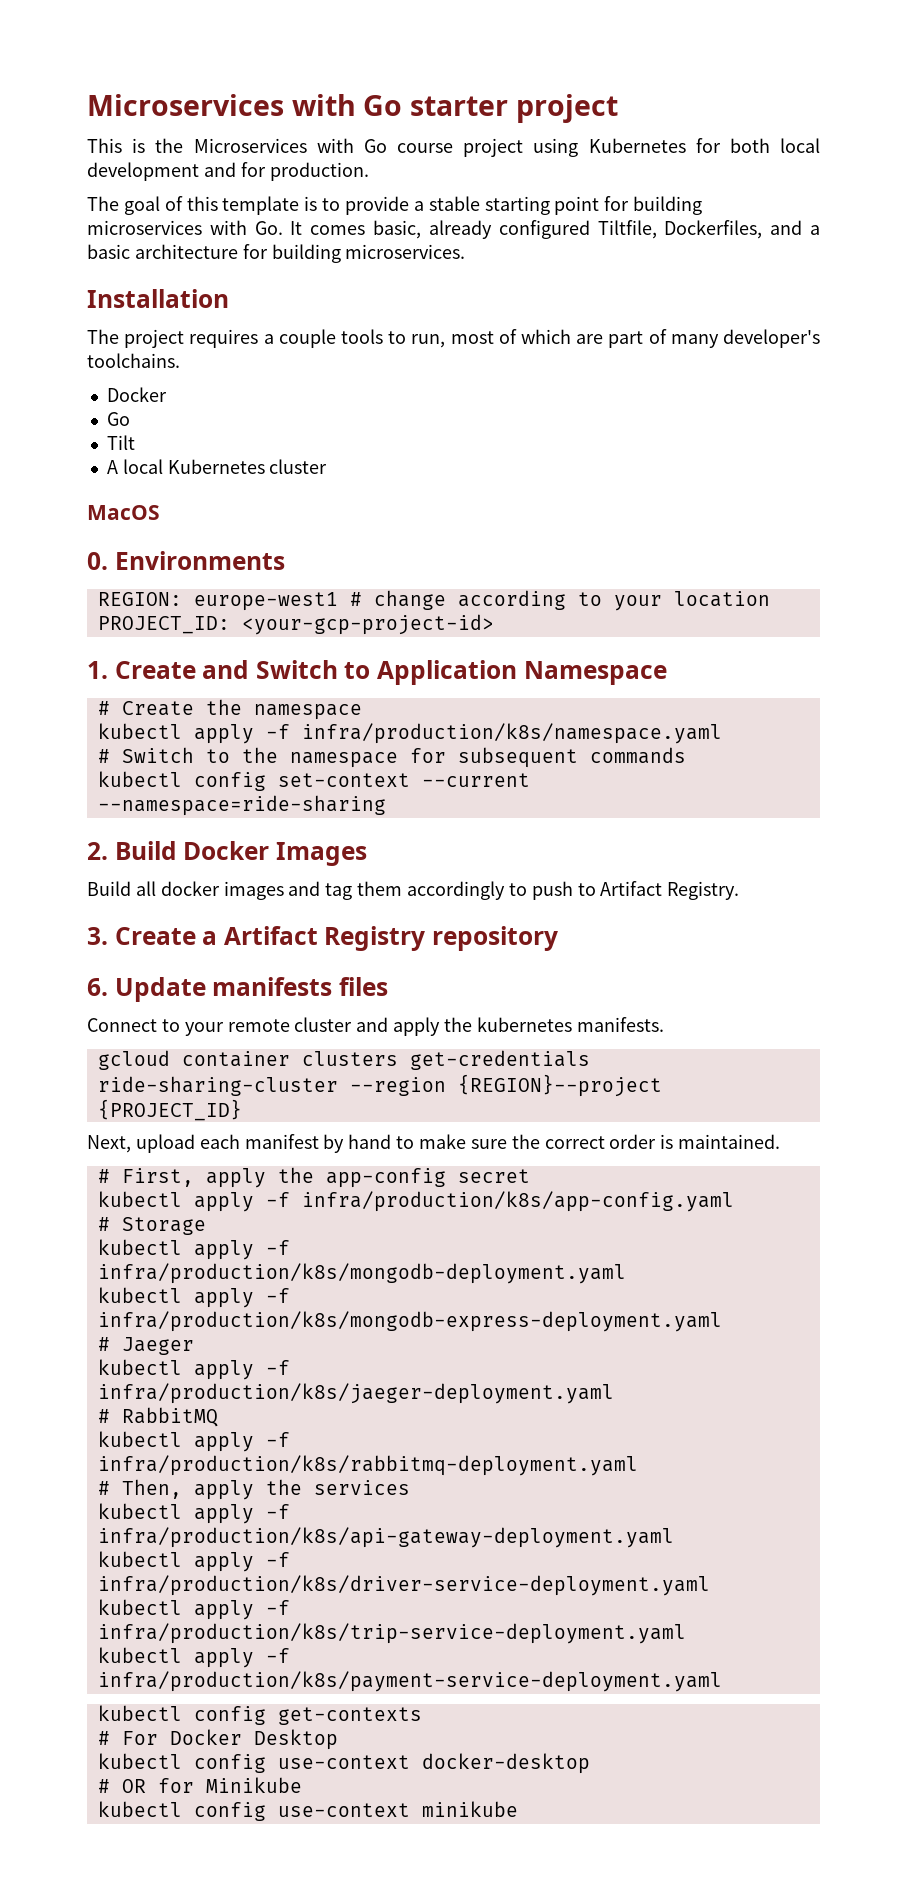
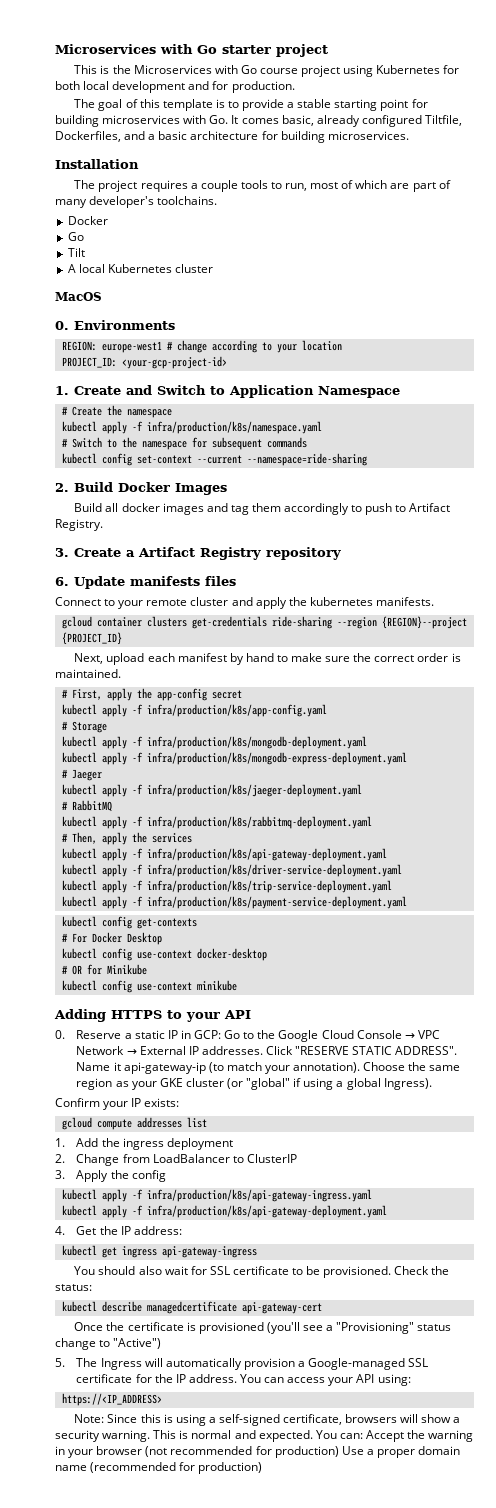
- gcloud container clusters get-credentials ride-sharing-cluster --region {REGION}--project {PROJECT_ID}
+ gcloud container clusters get-credentials ride-sharing --region {REGION}--project {PROJECT_ID}
+ Adding HTTPS to your API
+ 0. Reserve a static IP in GCP: Go to the Google Cloud Console → VPC Network → External IP addresses. Click "RESERVE STATIC ADDRESS". Name it api-gateway-ip (to match your annotation). Choose the same region as your GKE cluster (or "global" if using a global Ingress).
+ Confirm your IP exists:
+ gcloud compute addresses list
+ 1. Add the ingress deployment
+ 2. Change from LoadBalancer to ClusterIP
+ 3. Apply the config
+ kubectl apply -f infra/production/k8s/api-gateway-ingress.yaml
+ kubectl apply -f infra/production/k8s/api-gateway-deployment.yaml
+ 4. Get the IP address:
+ kubectl get ingress api-gateway-ingress
+ You should also wait for SSL certificate to be provisioned. Check the status:
+ kubectl describe managedcertificate api-gateway-cert
+ Once the certificate is provisioned (you'll see a "Provisioning" status change to "Active")
+ 5. The Ingress will automatically provision a Google-managed SSL certificate for the IP address. You can access your API using:
+ https://<IP_ADDRESS>
+ Note: Since this is using a self-signed certificate, browsers will show a security warning. This is normal and expected. You can: Accept the warning in your browser (not recommended for production) Use a proper domain name (recommended for production)

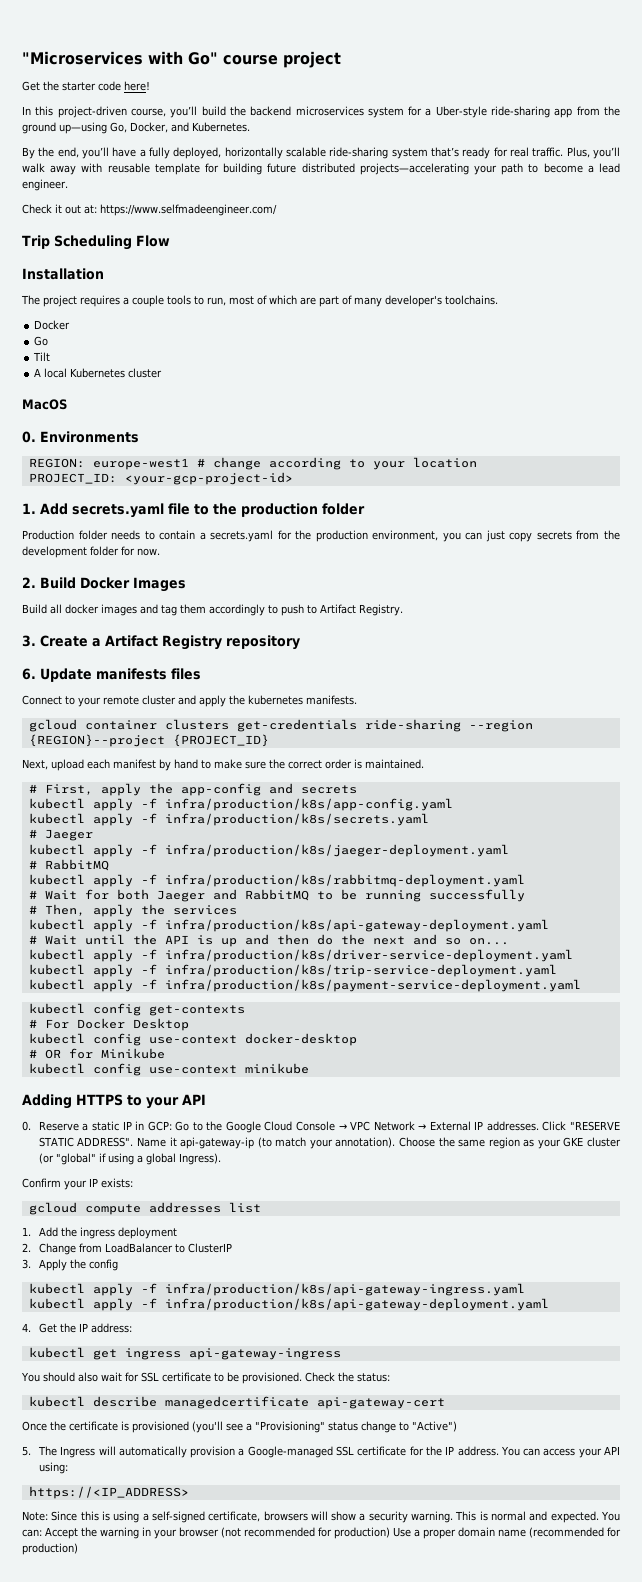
- Microservices with Go starter project
- This is the Microservices with Go course project using Kubernetes for both local development and for production.
- The goal of this template is to provide a stable starting point for building microservices with Go. It comes basic, already configured Tiltfile, Dockerfiles, and a basic architecture for building microservices.
+ "Microservices with Go" course project
+ Get the starter code here!
+ In this project‑driven course, you’ll build the backend microservices system for a Uber‑style ride‑sharing app from the ground up—using Go, Docker, and Kubernetes.
+ By the end, you’ll have a fully deployed, horizontally scalable ride‑sharing system that’s ready for real traffic. Plus, you’ll walk away with reusable template for building future distributed projects—accelerating your path to become a lead engineer.
+ Check it out at: https://www.selfmadeengineer.com/
+ Trip Scheduling Flow
- 1. Create and Switch to Application Namespace
- # Create the namespace
- kubectl apply -f infra/production/k8s/namespace.yaml
- # Switch to the namespace for subsequent commands
- kubectl config set-context --current --namespace=ride-sharing
+ 1. Add secrets.yaml file to the production folder
+ Production folder needs to contain a secrets.yaml for the production environment, you can just copy secrets from the development folder for now.
- # First, apply the app-config secret
+ # First, apply the app-config and secrets
- # Storage
- kubectl apply -f infra/production/k8s/mongodb-deployment.yaml
- kubectl apply -f infra/production/k8s/mongodb-express-deployment.yaml
+ kubectl apply -f infra/production/k8s/secrets.yaml
+ # Wait for both Jaeger and RabbitMQ to be running successfully
+ # Wait until the API is up and then do the next and so on...

